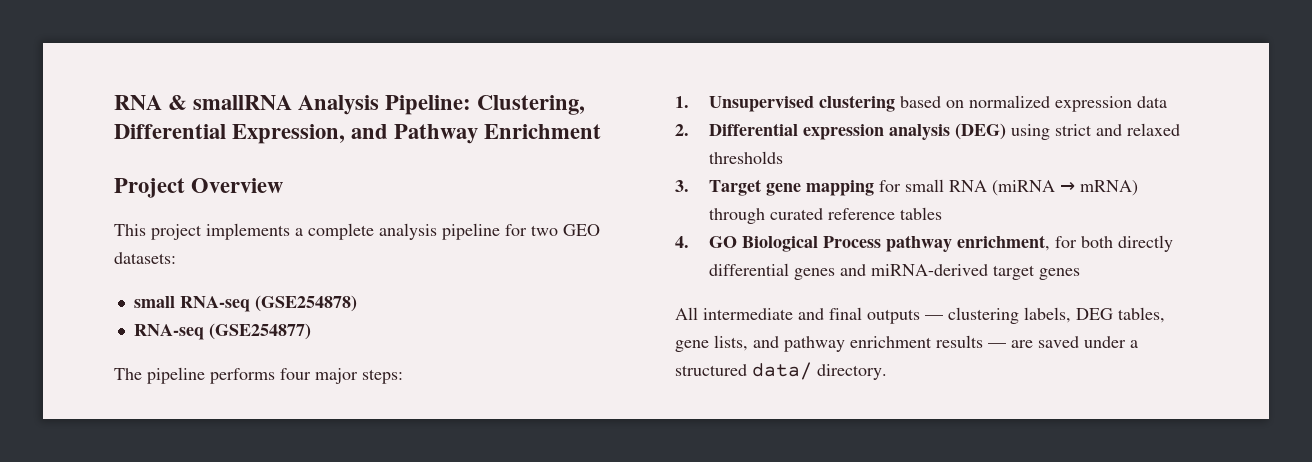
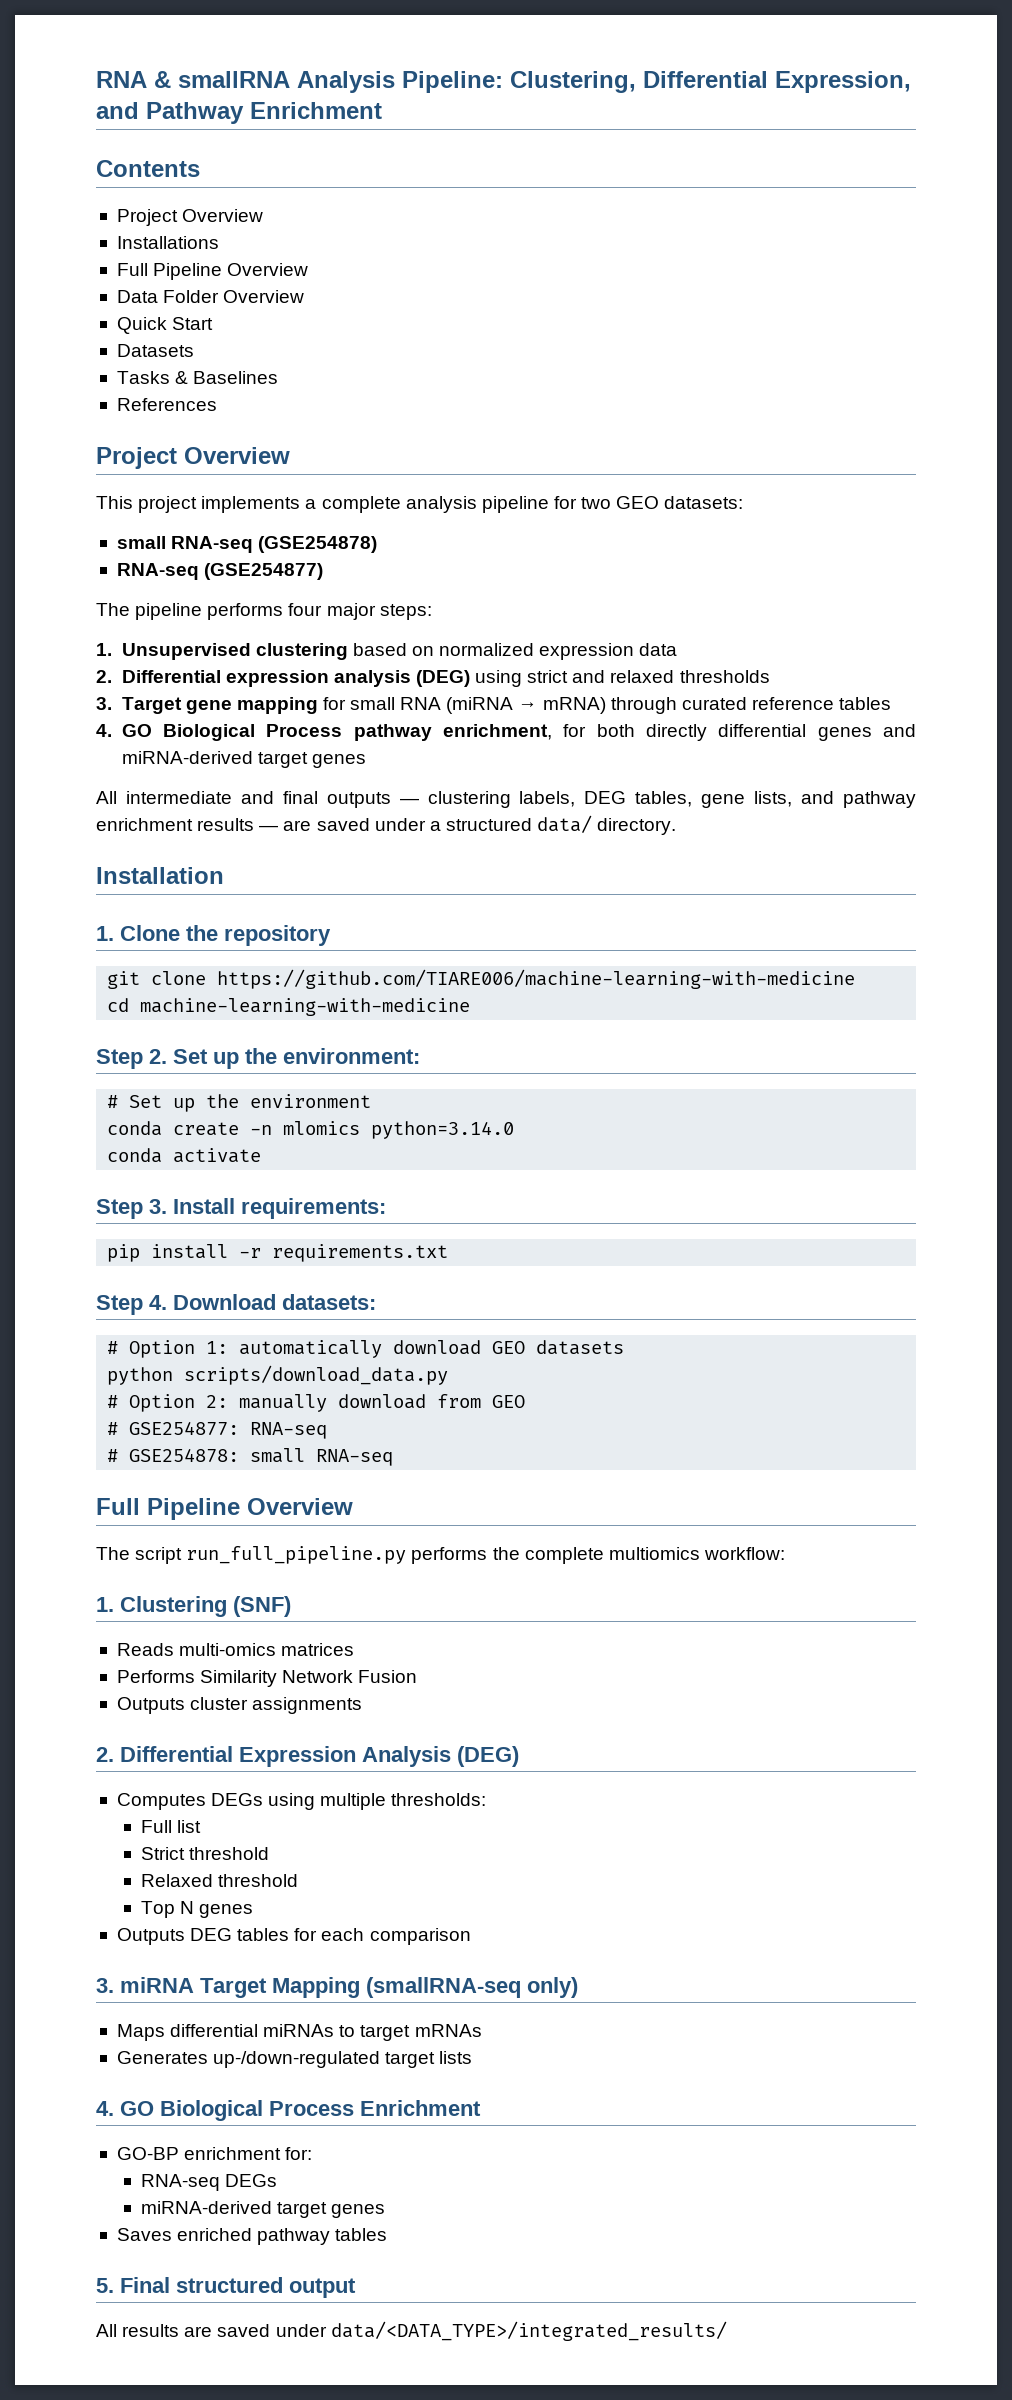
+ Contents
+ Project Overview
+ Installations
+ Full Pipeline Overview
+ Data Folder Overview
+ Quick Start
+ Datasets
+ Tasks & Baselines
+ References
+ Installation
+ 1. Clone the repository
+ git clone https://github.com/TIARE006/machine-learning-with-medicine
+ cd machine-learning-with-medicine
+ Step 2. Set up the environment:
+ # Set up the environment
+ conda create -n mlomics python=3.14.0
+ conda activate
+ Step 3. Install requirements:
+ pip install -r requirements.txt
+ Step 4. Download datasets:
+ # Option 1: automatically download GEO datasets
+ python scripts/download_data.py
+ # Option 2: manually download from GEO
+ # GSE254877: RNA-seq
+ # GSE254878: small RNA-seq
+ Full Pipeline Overview
+ The script run_full_pipeline.py performs the complete multiomics workflow:
+ 1. Clustering (SNF)
+ Reads multi-omics matrices
+ Performs Similarity Network Fusion
+ Outputs cluster assignments
+ 2. Differential Expression Analysis (DEG)
+ Computes DEGs using multiple thresholds:
+ Full list
+ Strict threshold
+ Relaxed threshold
+ Top N genes
+ Outputs DEG tables for each comparison
+ 3. miRNA Target Mapping (smallRNA-seq only)
+ Maps differential miRNAs to target mRNAs
+ Generates up-/down-regulated target lists
+ 4. GO Biological Process Enrichment
+ GO-BP enrichment for:
+ RNA-seq DEGs
+ miRNA-derived target genes
+ Saves enriched pathway tables
+ 5. Final structured output
+ All results are saved under data/<DATA_TYPE>/integrated_results/

